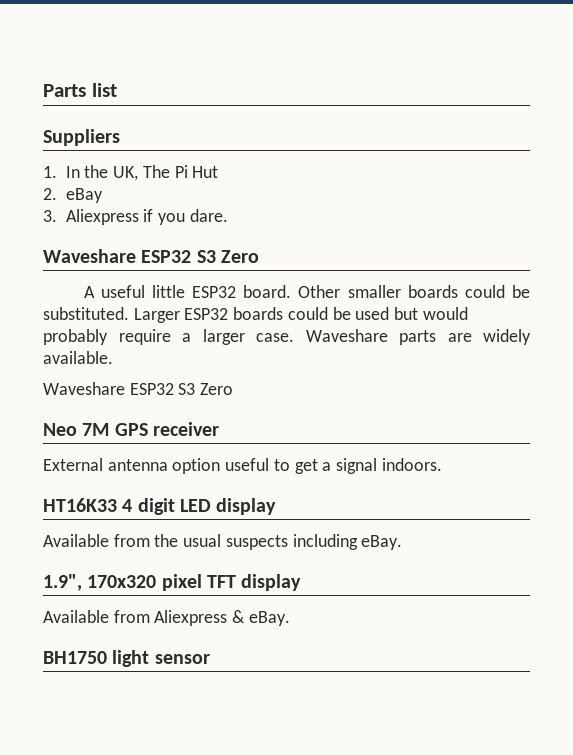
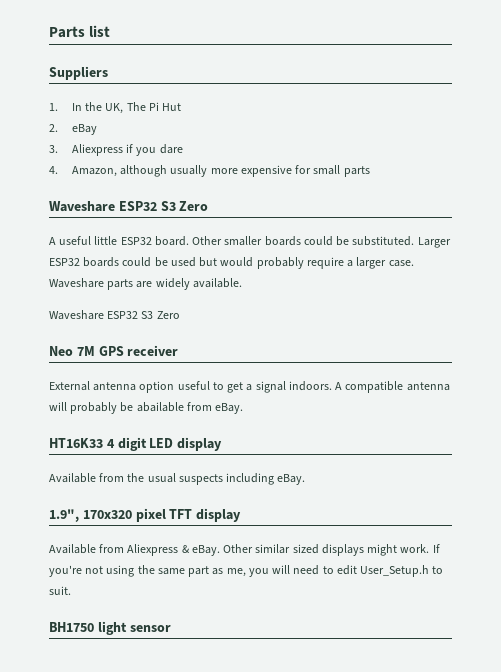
- 3. Aliexpress if you dare.
+ 3. Aliexpress if you dare
+ 4. Amazon, although usually more expensive for small parts
+ A compatible antenna will probably be abailable from eBay.
+ Other similar sized displays might work. If you're not using the same part as me, you will need to edit User_Setup.h to suit.

